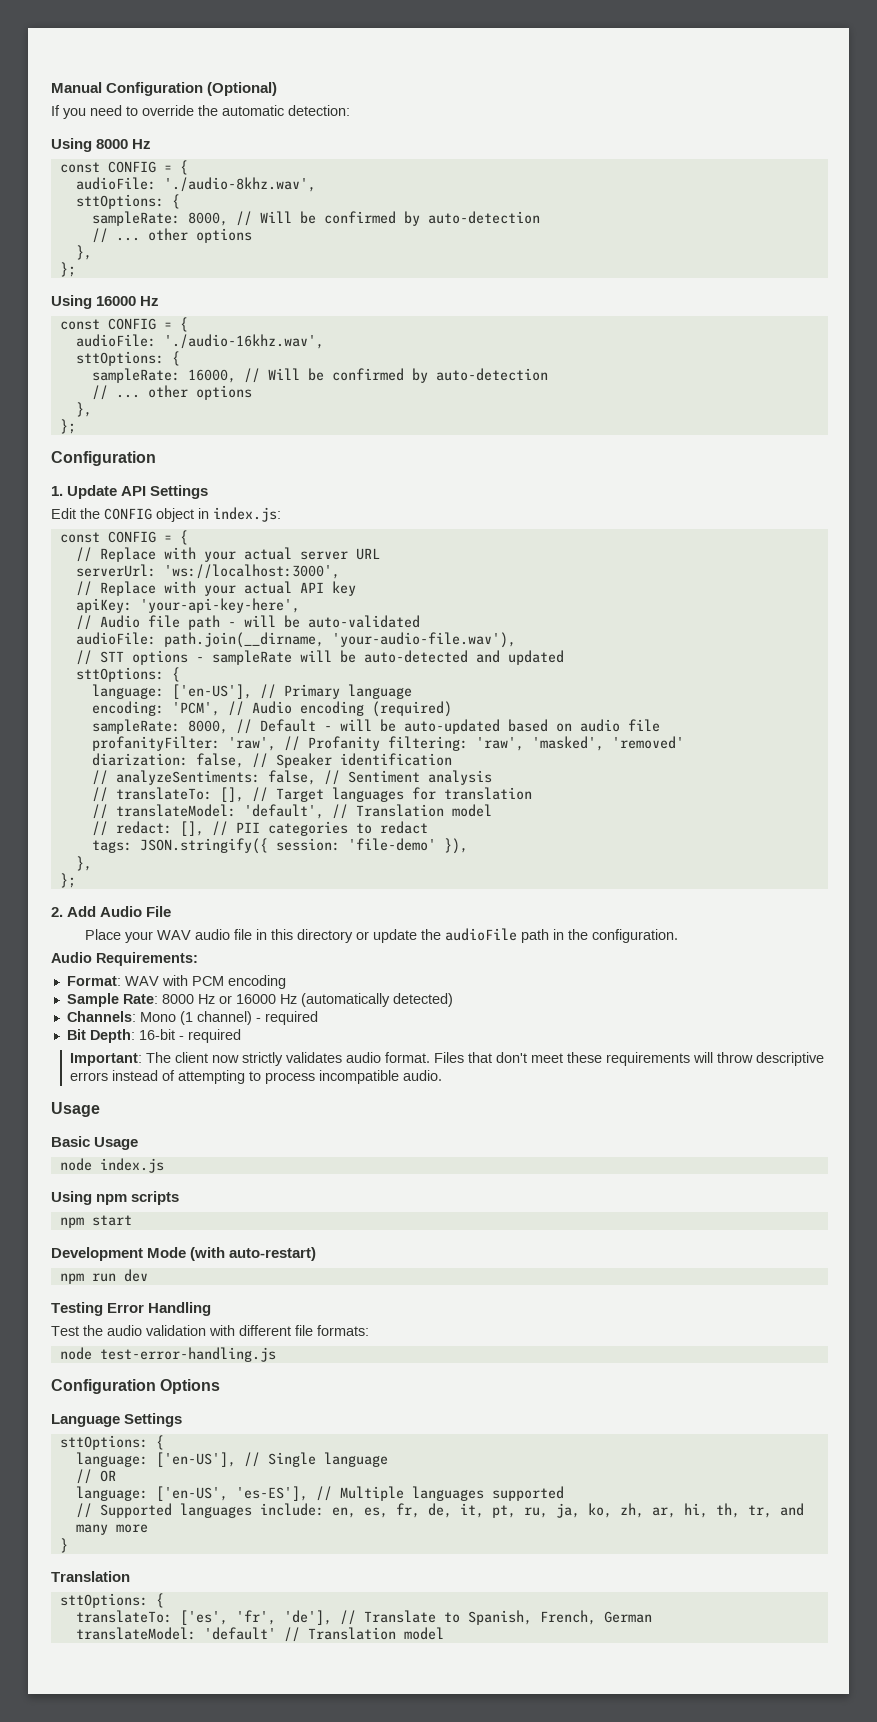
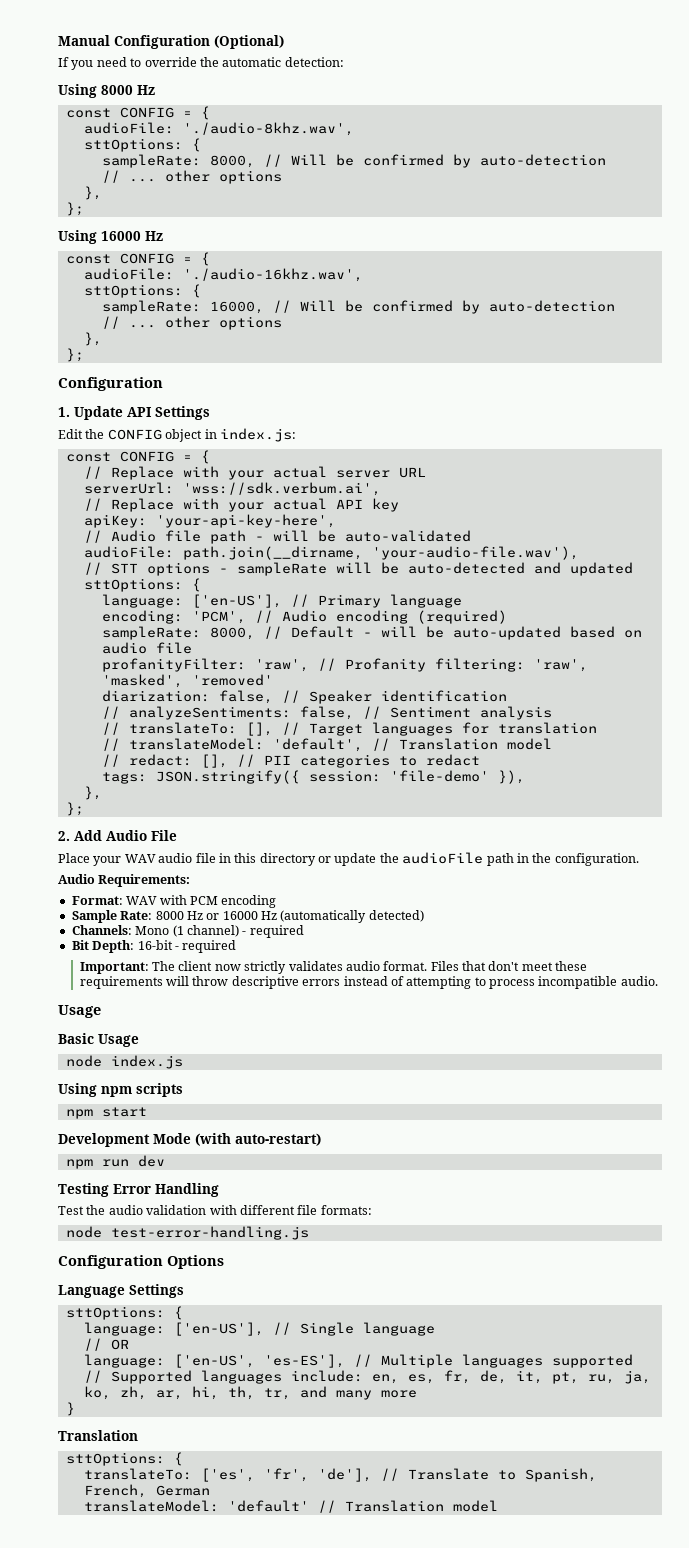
- serverUrl: 'ws://localhost:3000',
+ serverUrl: 'wss://sdk.verbum.ai',

